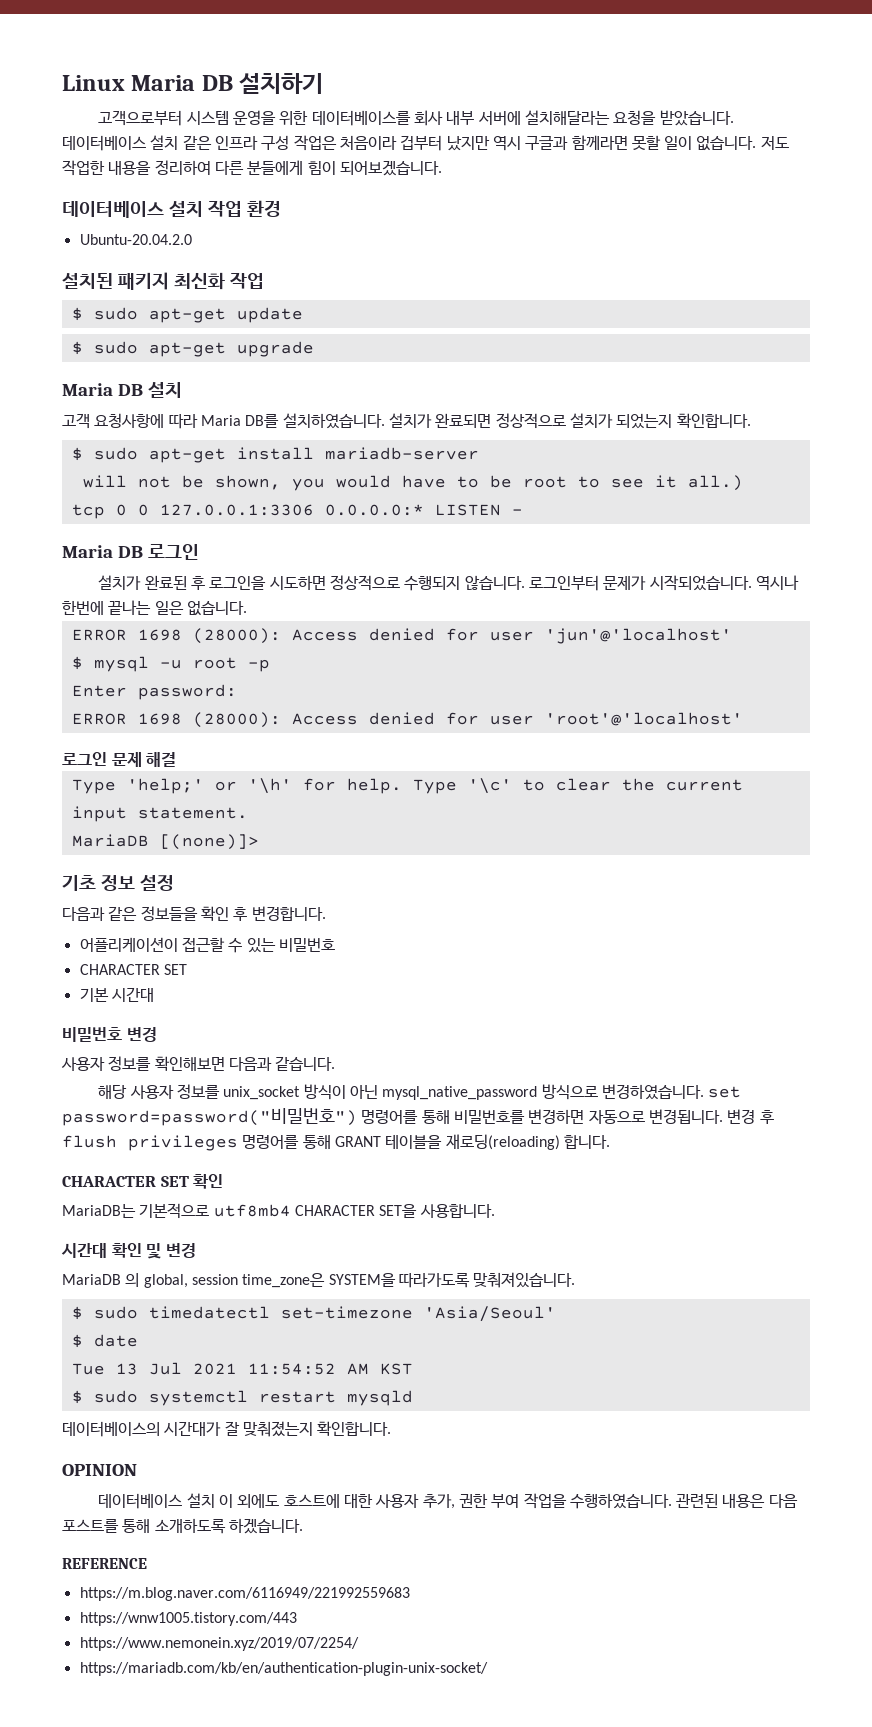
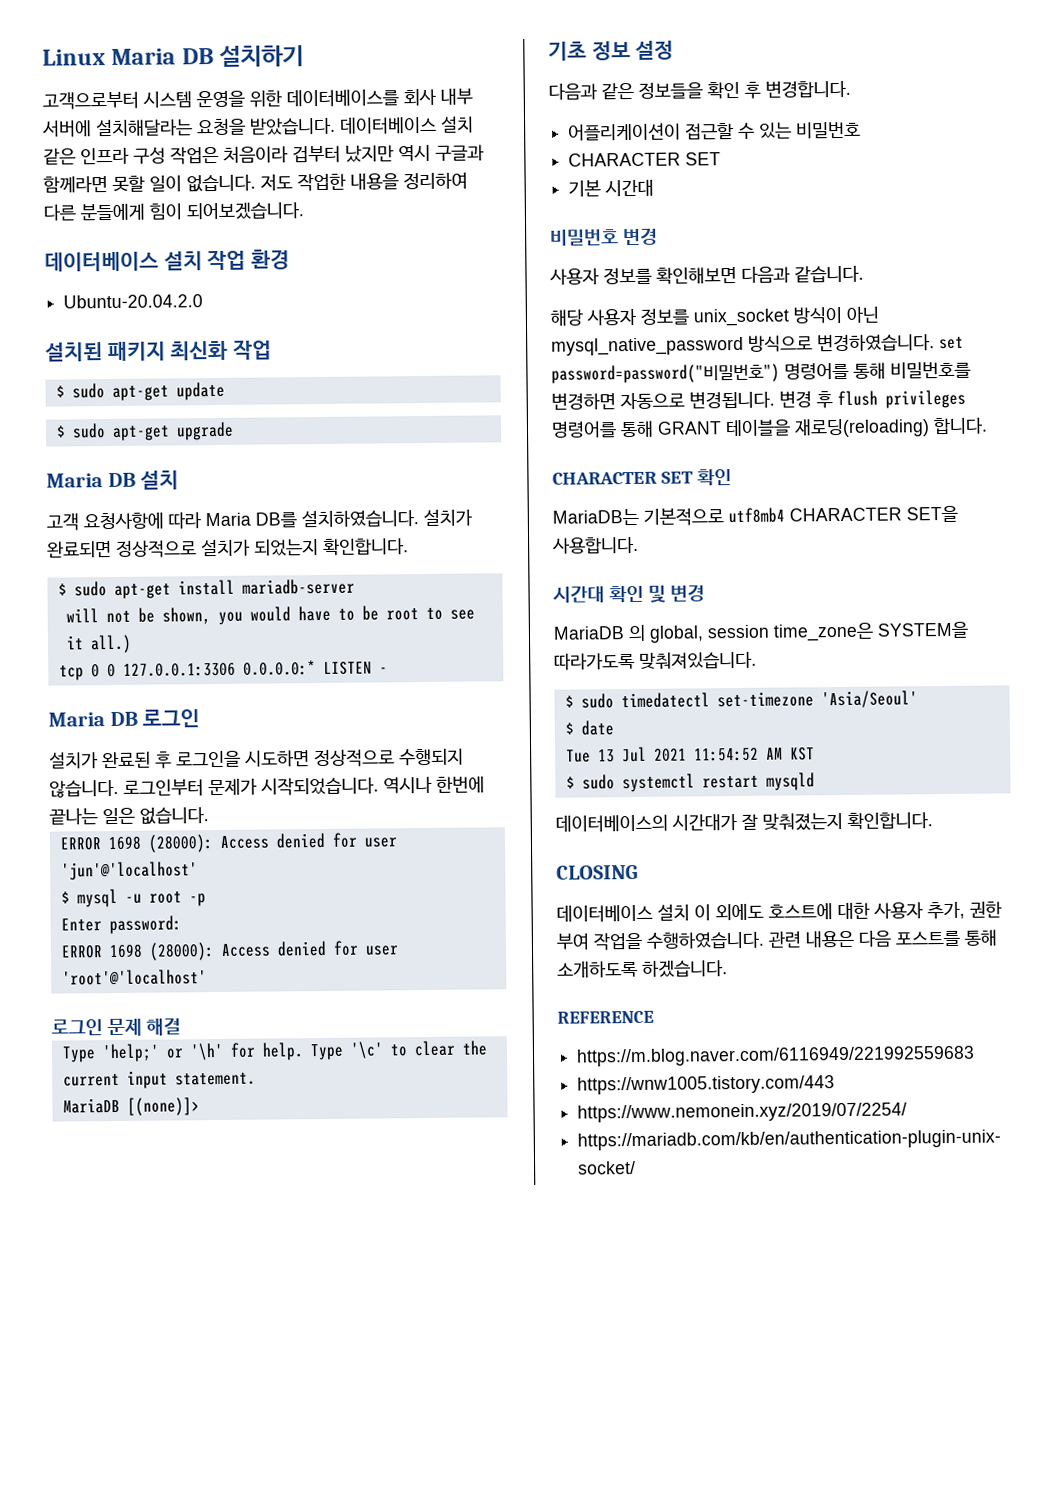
- OPINION
+ CLOSING
- 관련된 내용은 다음 포스트를 통해 소개하도록 하겠습니다.
+ 관련 내용은 다음 포스트를 통해 소개하도록 하겠습니다.

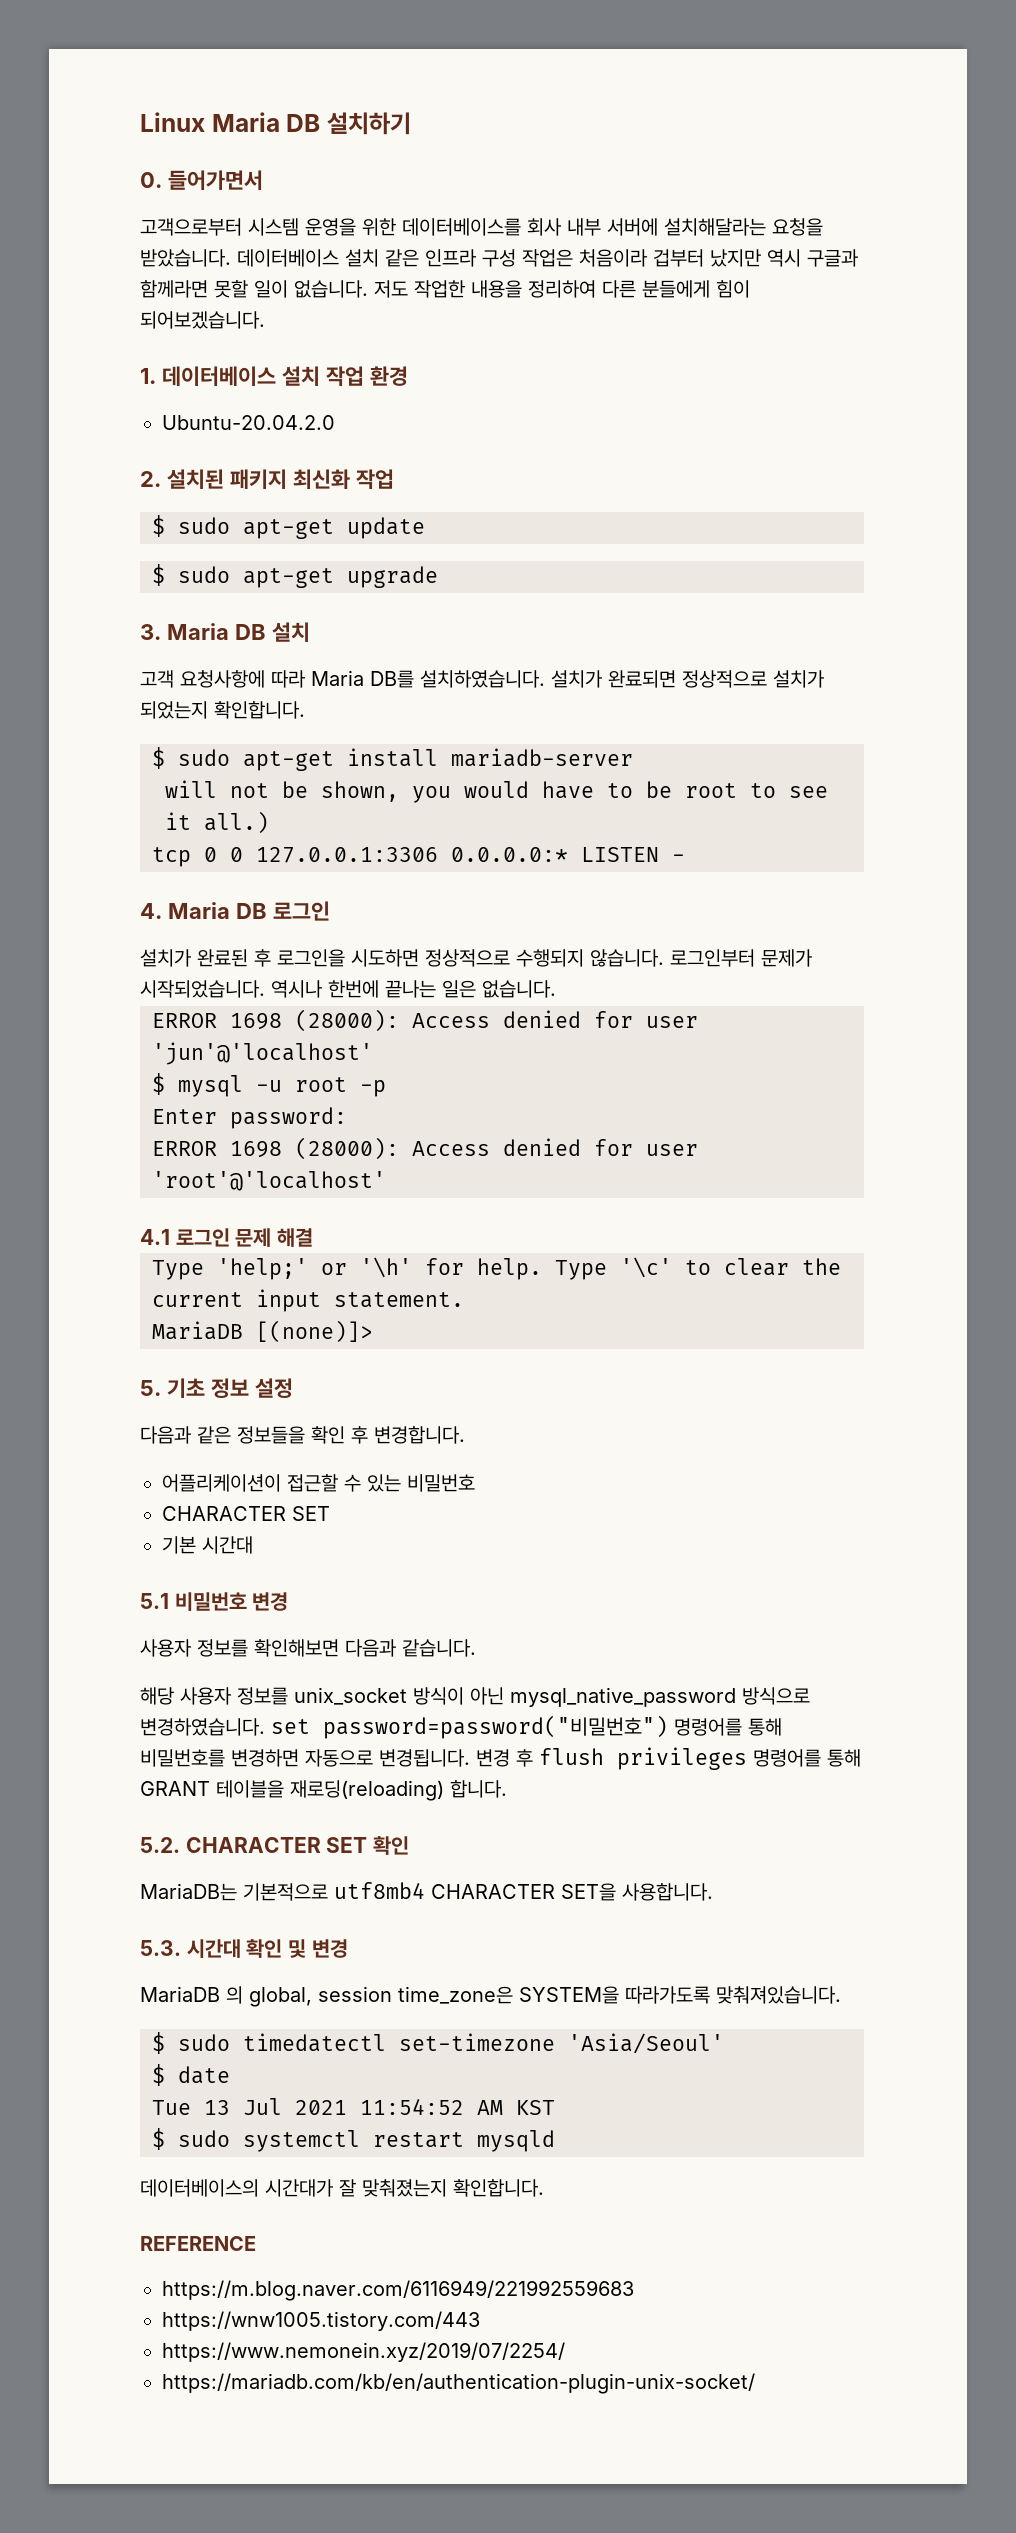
+ 0. 들어가면서
- 데이터베이스 설치 작업 환경
+ 1. 데이터베이스 설치 작업 환경
- 설치된 패키지 최신화 작업
+ 2. 설치된 패키지 최신화 작업
- Maria DB 설치
+ 3. Maria DB 설치
- Maria DB 로그인
+ 4. Maria DB 로그인
- 로그인 문제 해결
+ 4.1 로그인 문제 해결
- 기초 정보 설정
+ 5. 기초 정보 설정
- 비밀번호 변경
+ 5.1 비밀번호 변경
- CHARACTER SET 확인
+ 5.2. CHARACTER SET 확인
- 시간대 확인 및 변경
+ 5.3. 시간대 확인 및 변경
- CLOSING
- 데이터베이스 설치 이 외에도 호스트에 대한 사용자 추가, 권한 부여 작업을 수행하였습니다. 관련 내용은 다음 포스트를 통해 소개하도록 하겠습니다.

